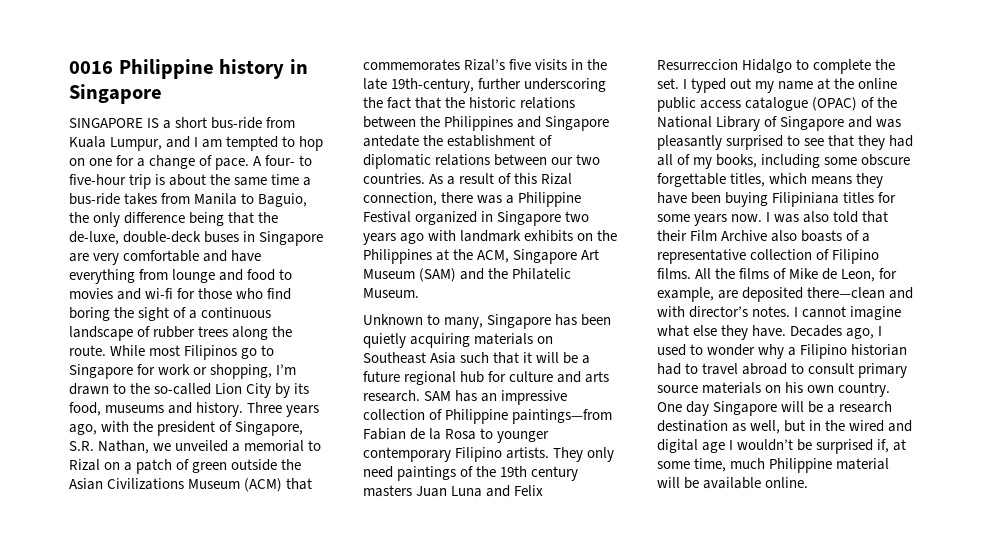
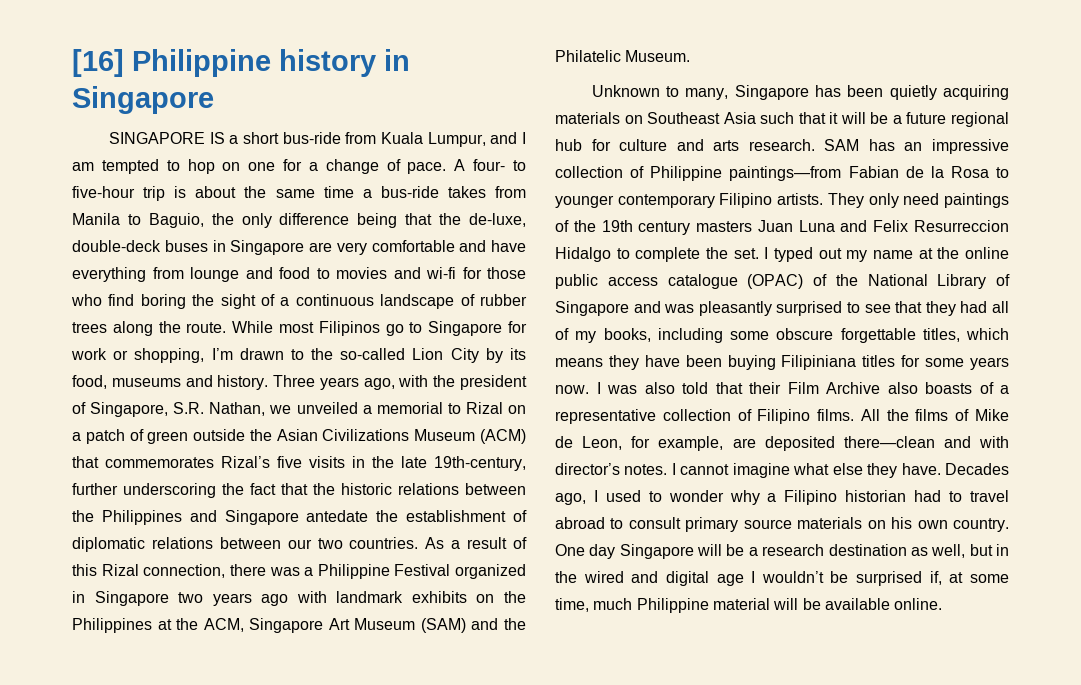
- 0016 Philippine history in Singapore
+ [16] Philippine history in Singapore

